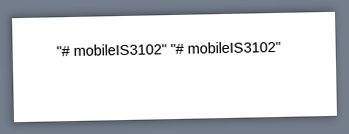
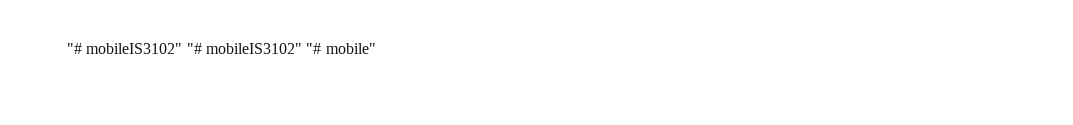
- "# mobileIS3102" "# mobileIS3102"
+ "# mobileIS3102" "# mobileIS3102" "# mobile"

